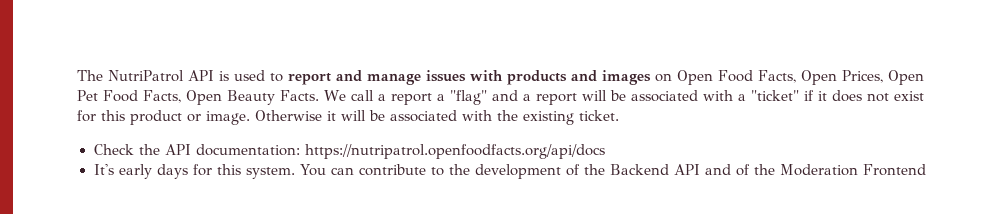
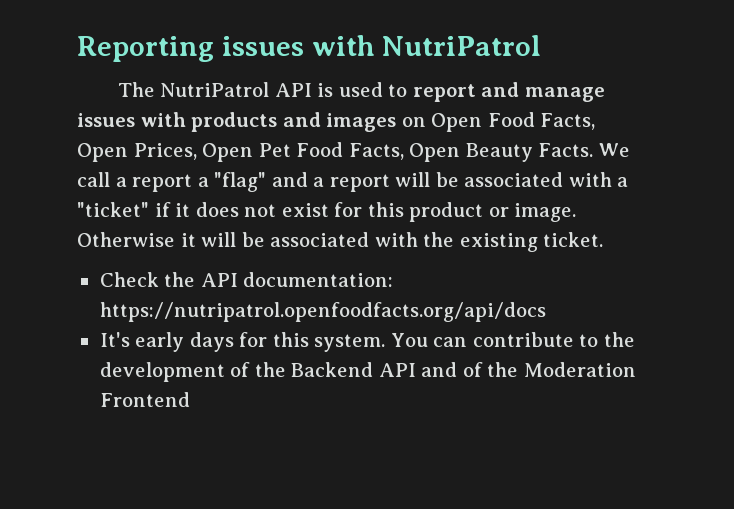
+ Reporting issues with NutriPatrol

